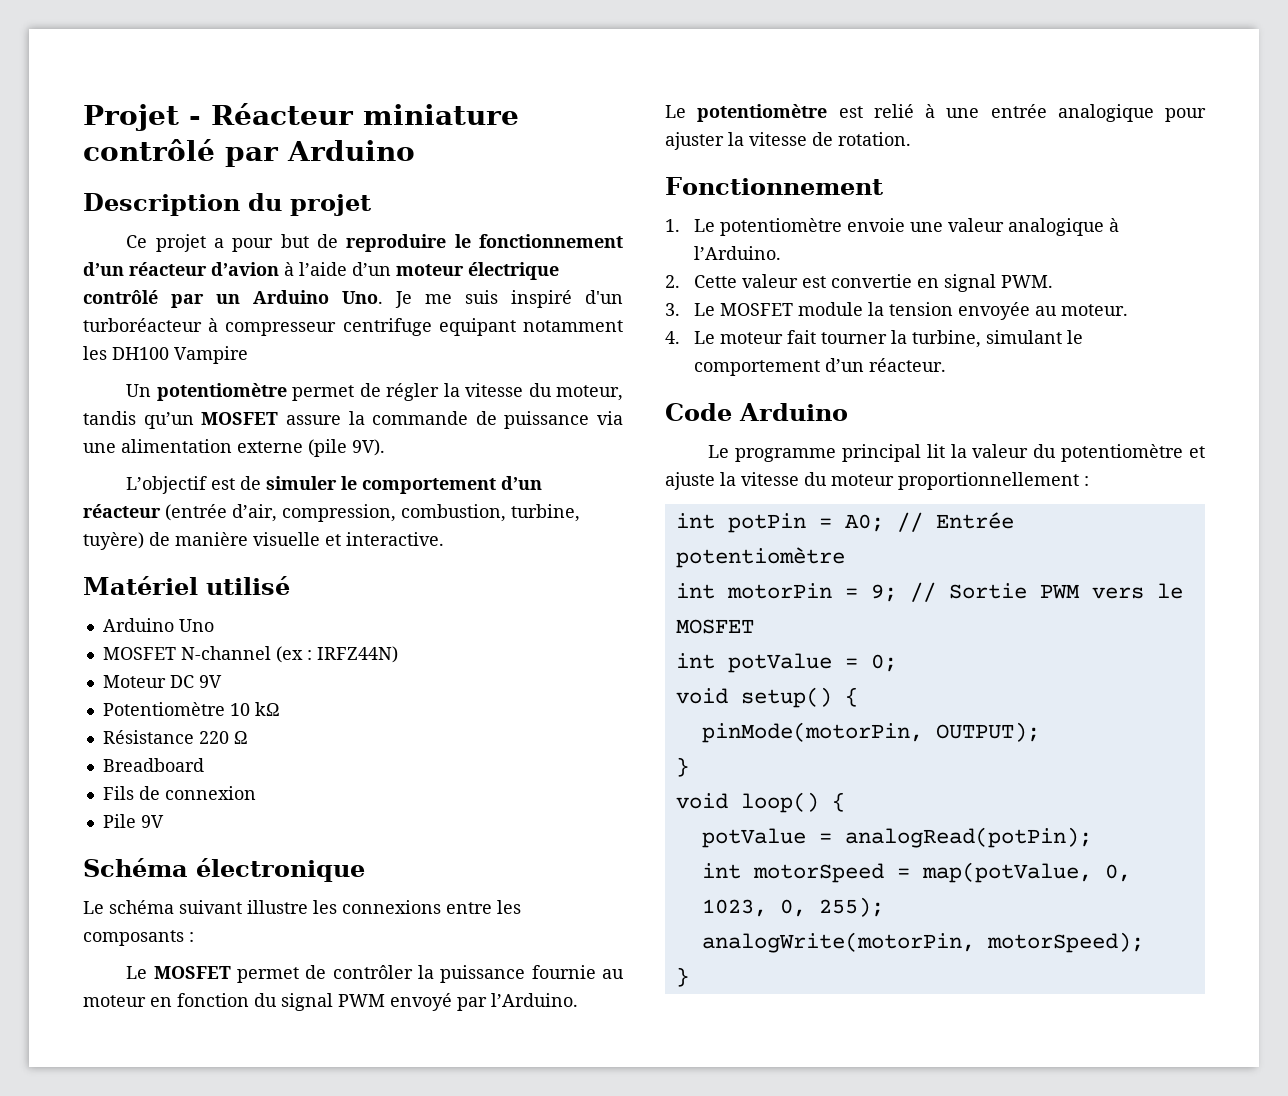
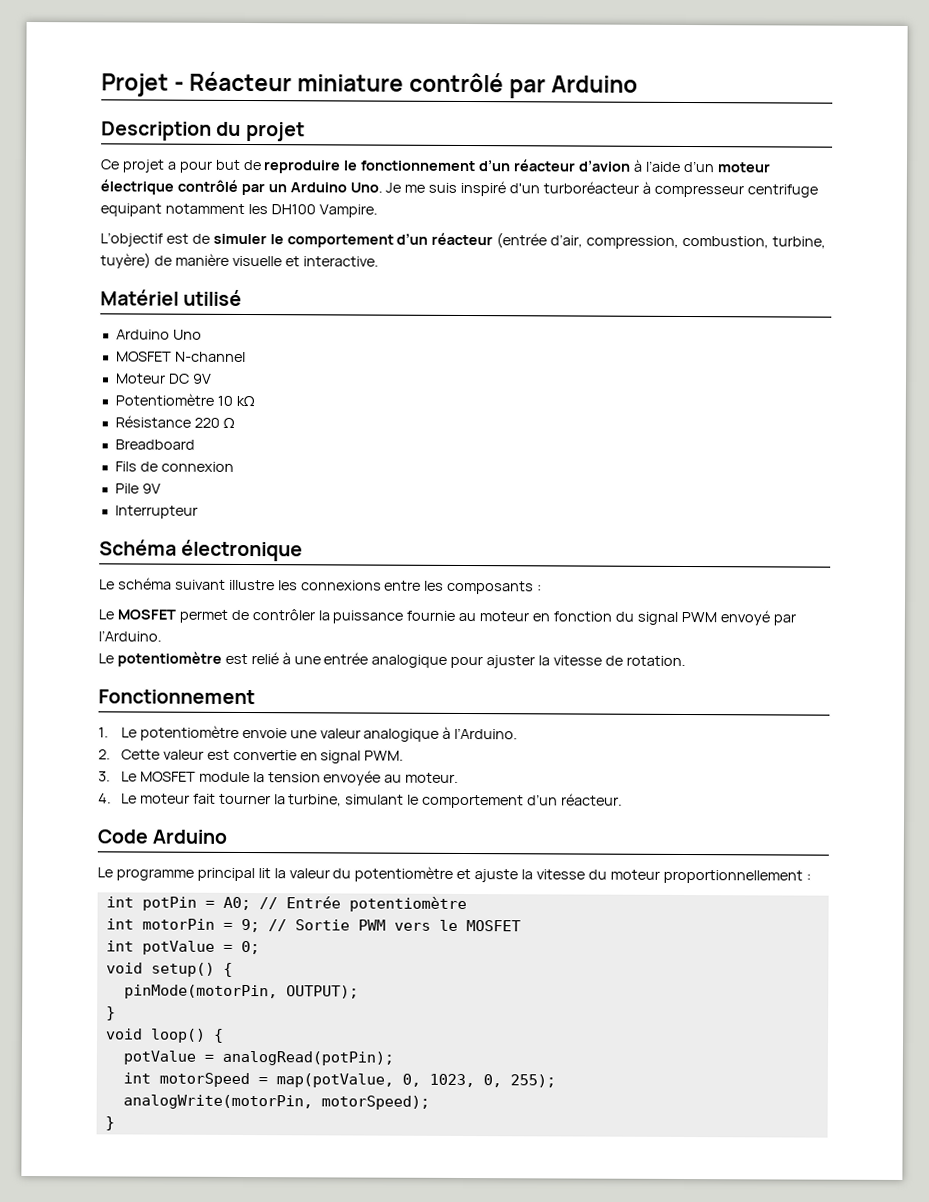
- Ce projet a pour but de reproduire le fonctionnement d’un réacteur d’avion à l’aide d’un moteur électrique contrôlé par un Arduino Uno. Je me suis inspiré d'un turboréacteur à compresseur centrifuge equipant notamment les DH100 Vampire
- Un potentiomètre permet de régler la vitesse du moteur, tandis qu’un MOSFET assure la commande de puissance via une alimentation externe (pile 9V).
+ Ce projet a pour but de reproduire le fonctionnement d’un réacteur d’avion à l’aide d’un moteur électrique contrôlé par un Arduino Uno. Je me suis inspiré d'un turboréacteur à compresseur centrifuge equipant notamment les DH100 Vampire.
- MOSFET N-channel (ex : IRFZ44N)
+ MOSFET N-channel
+ Interrupteur

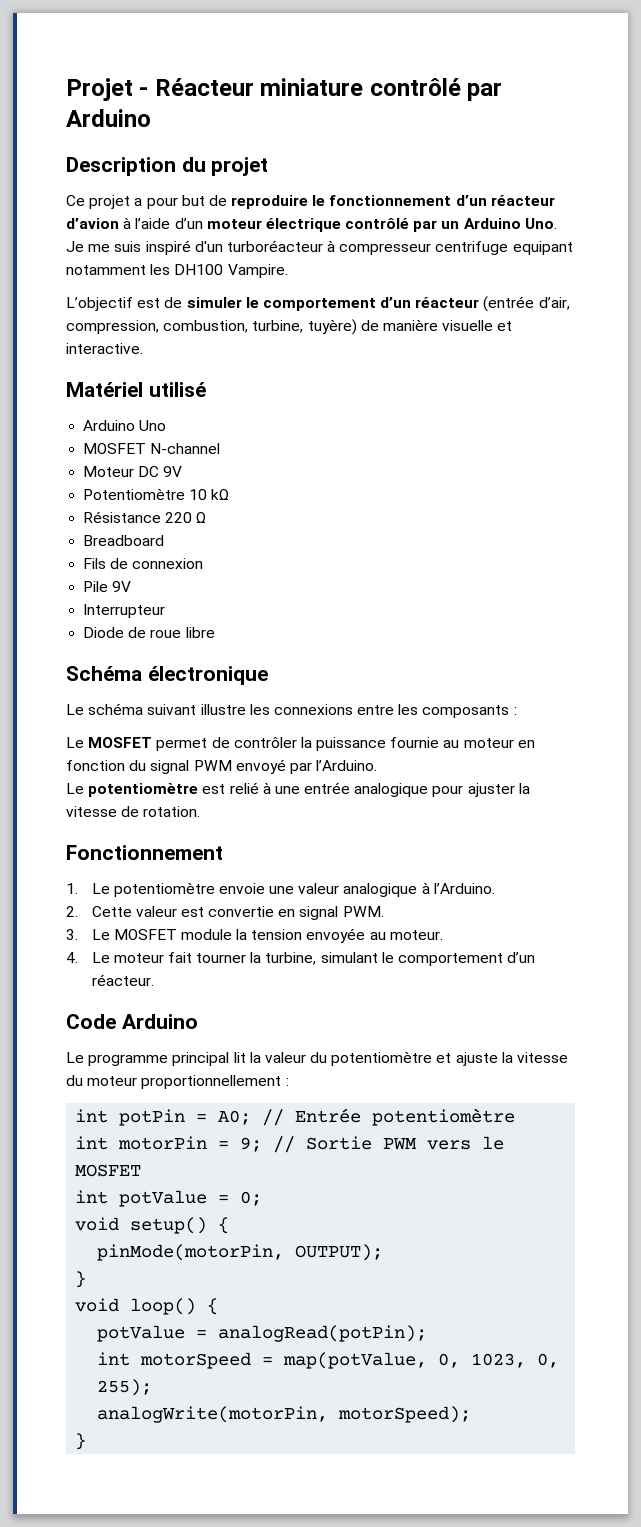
+ Diode de roue libre

